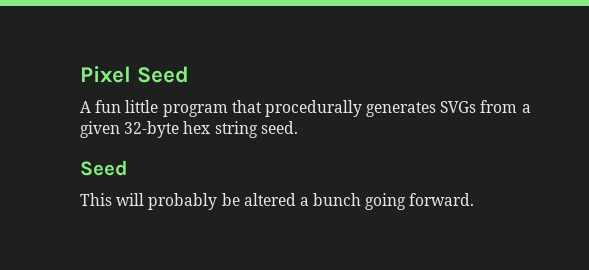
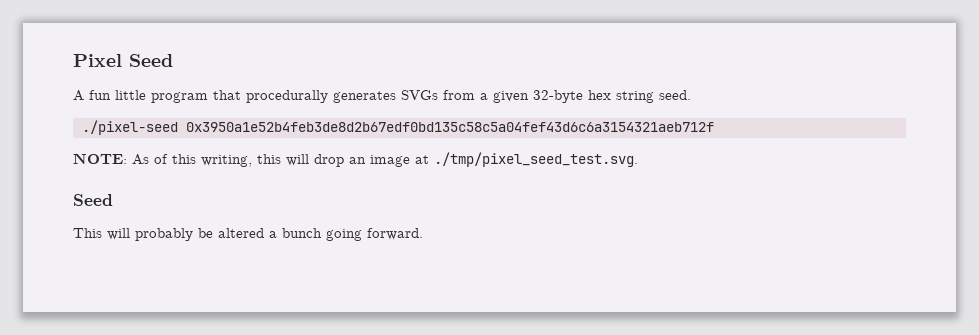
+ ./pixel-seed 0x3950a1e52b4feb3de8d2b67edf0bd135c58c5a04fef43d6c6a3154321aeb712f
+ NOTE: As of this writing, this will drop an image at ./tmp/pixel_seed_test.svg.

